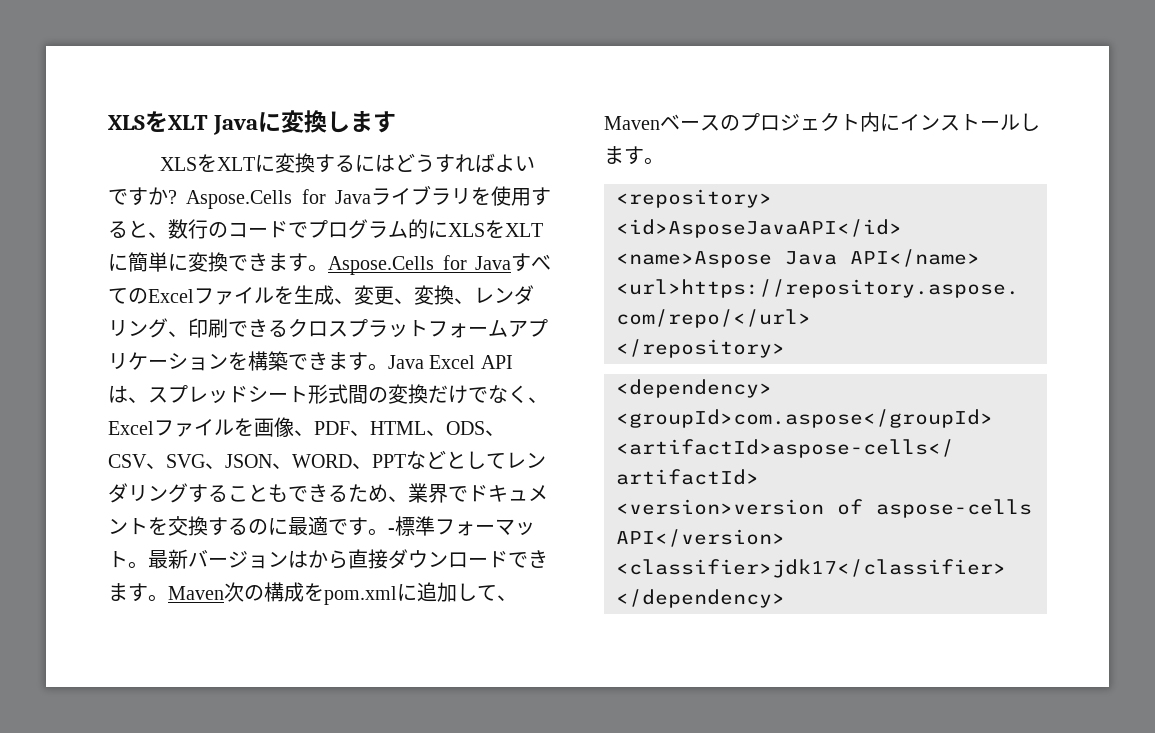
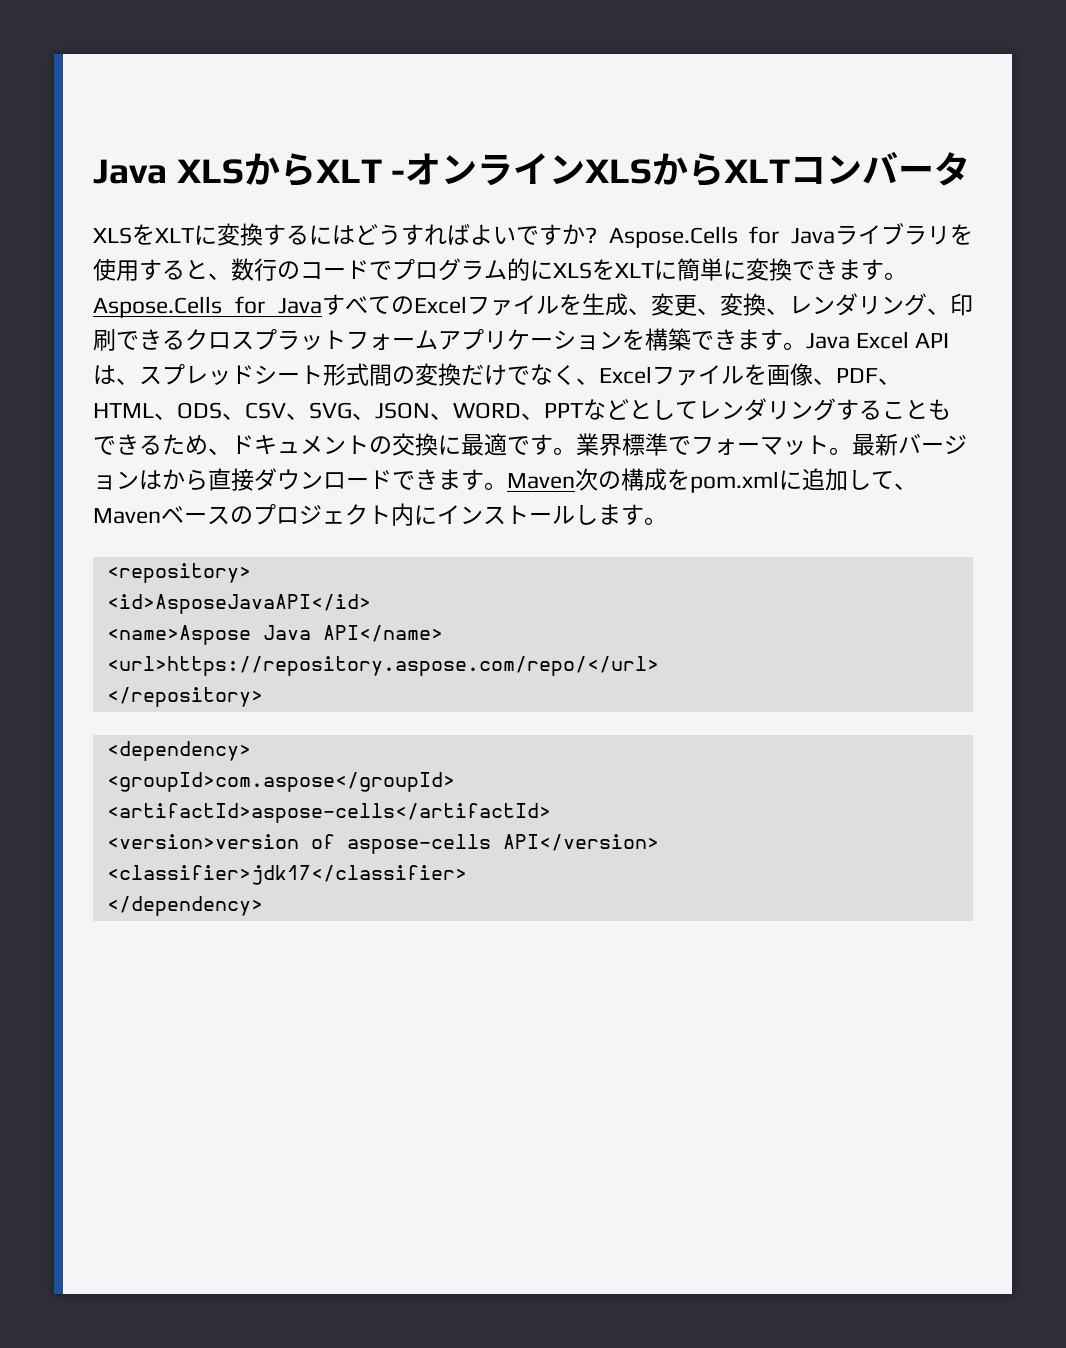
- XLSをXLT Javaに変換します
+ Java XLSからXLT -オンラインXLSからXLTコンバータ
- Java Excel APIは、スプレッドシート形式間の変換だけでなく、Excelファイルを画像、PDF、HTML、ODS、CSV、SVG、JSON、WORD、PPTなどとしてレンダリングすることもできるため、業界でドキュメントを交換するのに最適です。
+ Java Excel APIは、スプレッドシート形式間の変換だけでなく、Excelファイルを画像、PDF、HTML、ODS、CSV、SVG、JSON、WORD、PPTなどとしてレンダリングすることもできるため、ドキュメントの交換に最適です。
- -標準フォーマット。
+ 業界標準でフォーマット。

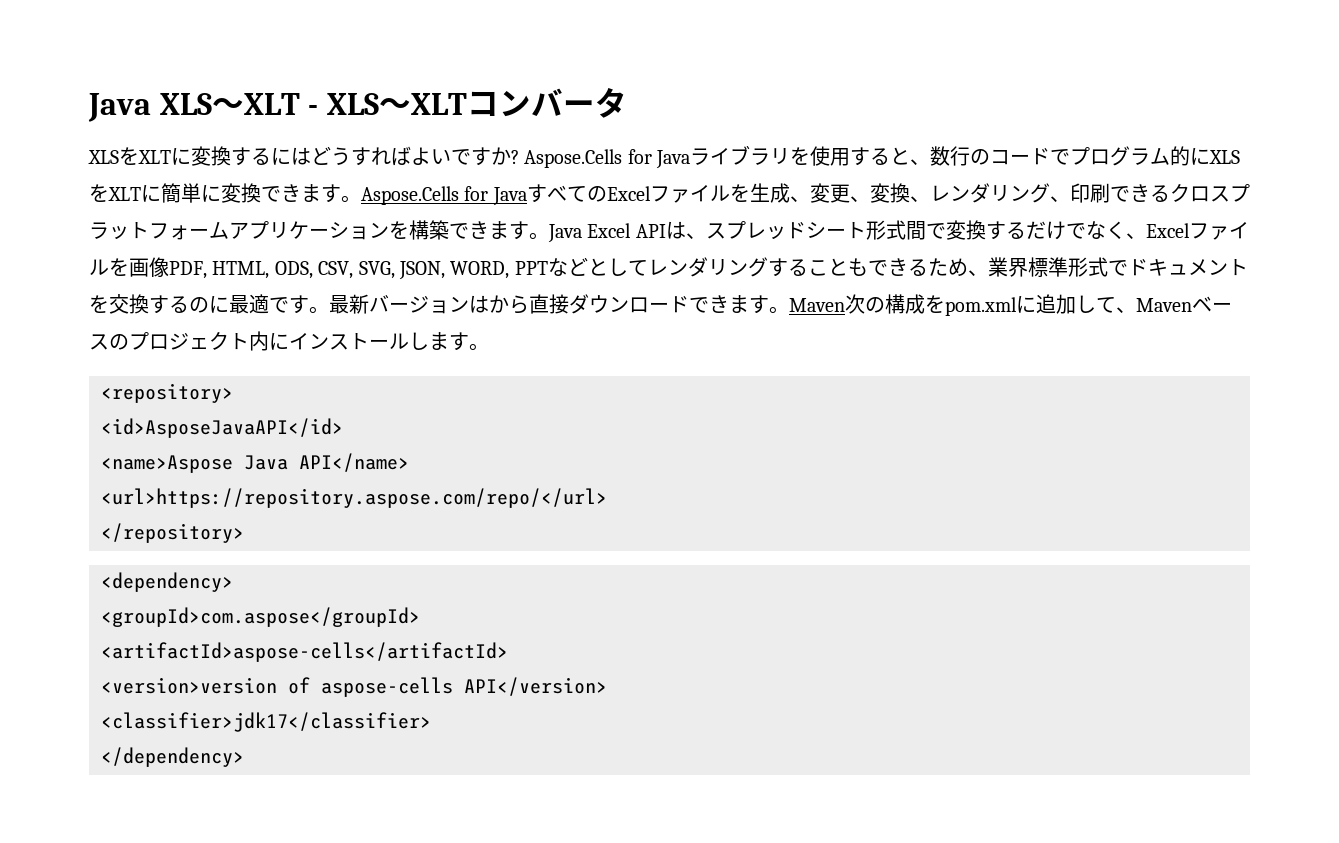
- Java XLSからXLT -オンラインXLSからXLTコンバータ
+ Java XLS～XLT - XLS～XLTコンバータ
- Java Excel APIは、スプレッドシート形式間の変換だけでなく、Excelファイルを画像、PDF、HTML、ODS、CSV、SVG、JSON、WORD、PPTなどとしてレンダリングすることもできるため、ドキュメントの交換に最適です。業界標準でフォーマット。
+ Java Excel APIは、スプレッドシート形式間で変換するだけでなく、Excelファイルを画像PDF, HTML, ODS, CSV, SVG, JSON, WORD, PPTなどとしてレンダリングすることもできるため、業界標準形式でドキュメントを交換するのに最適です。

